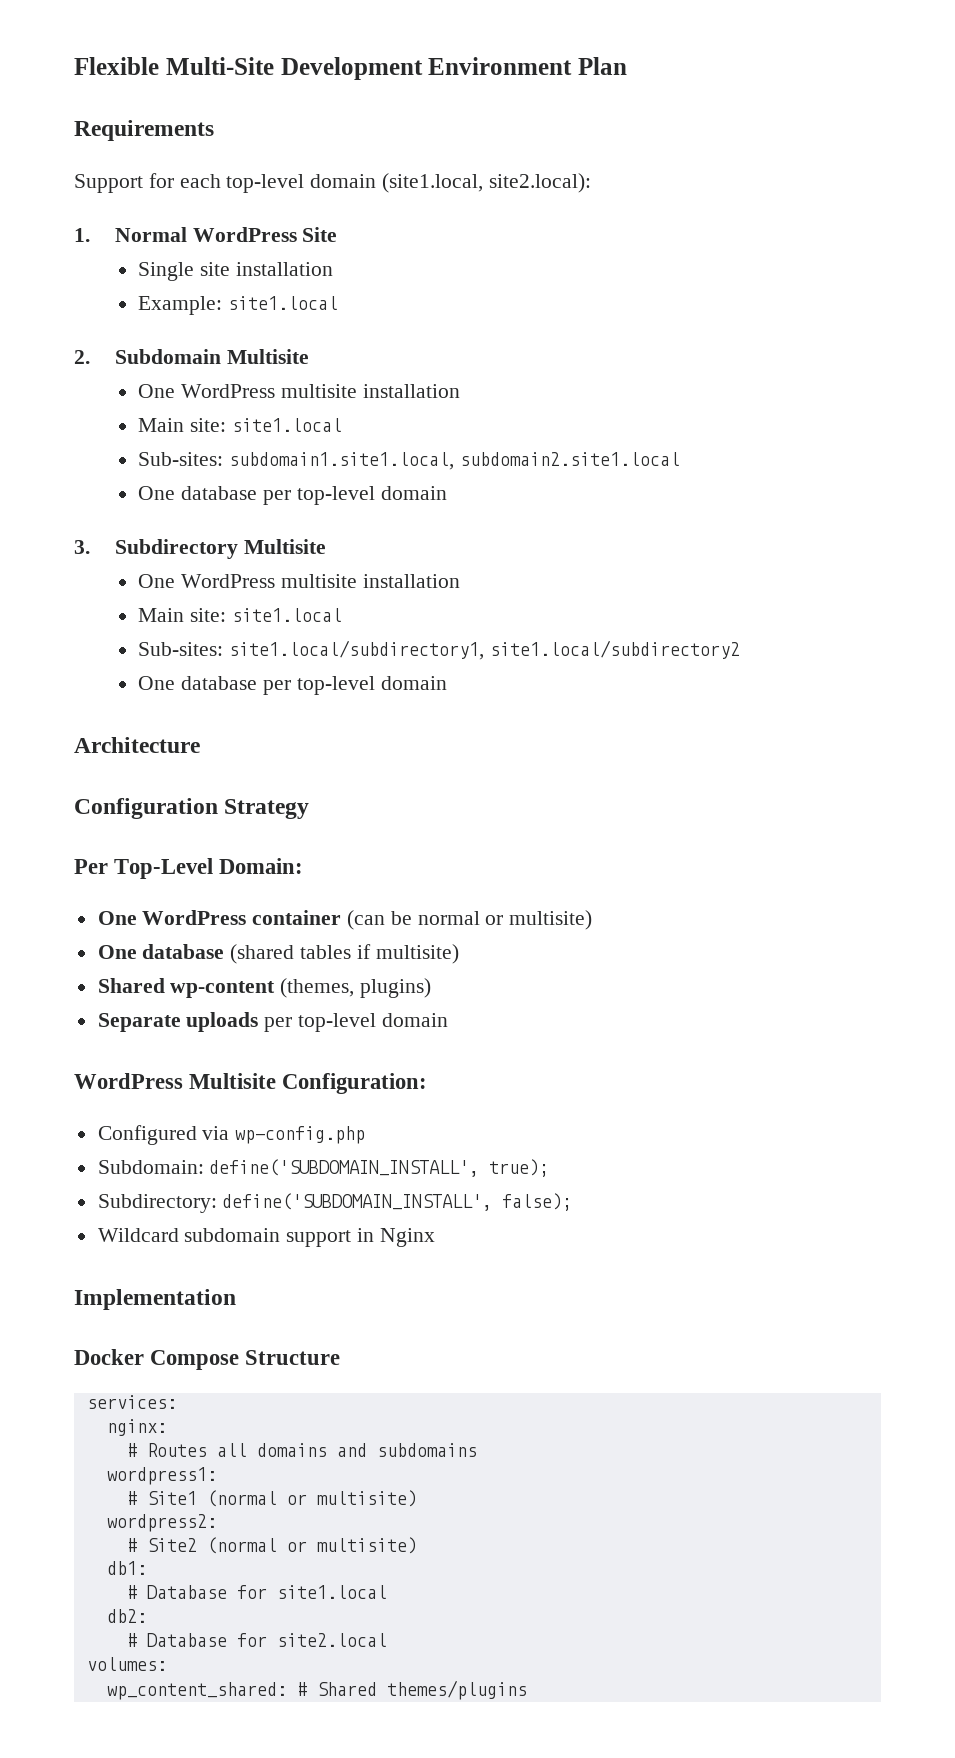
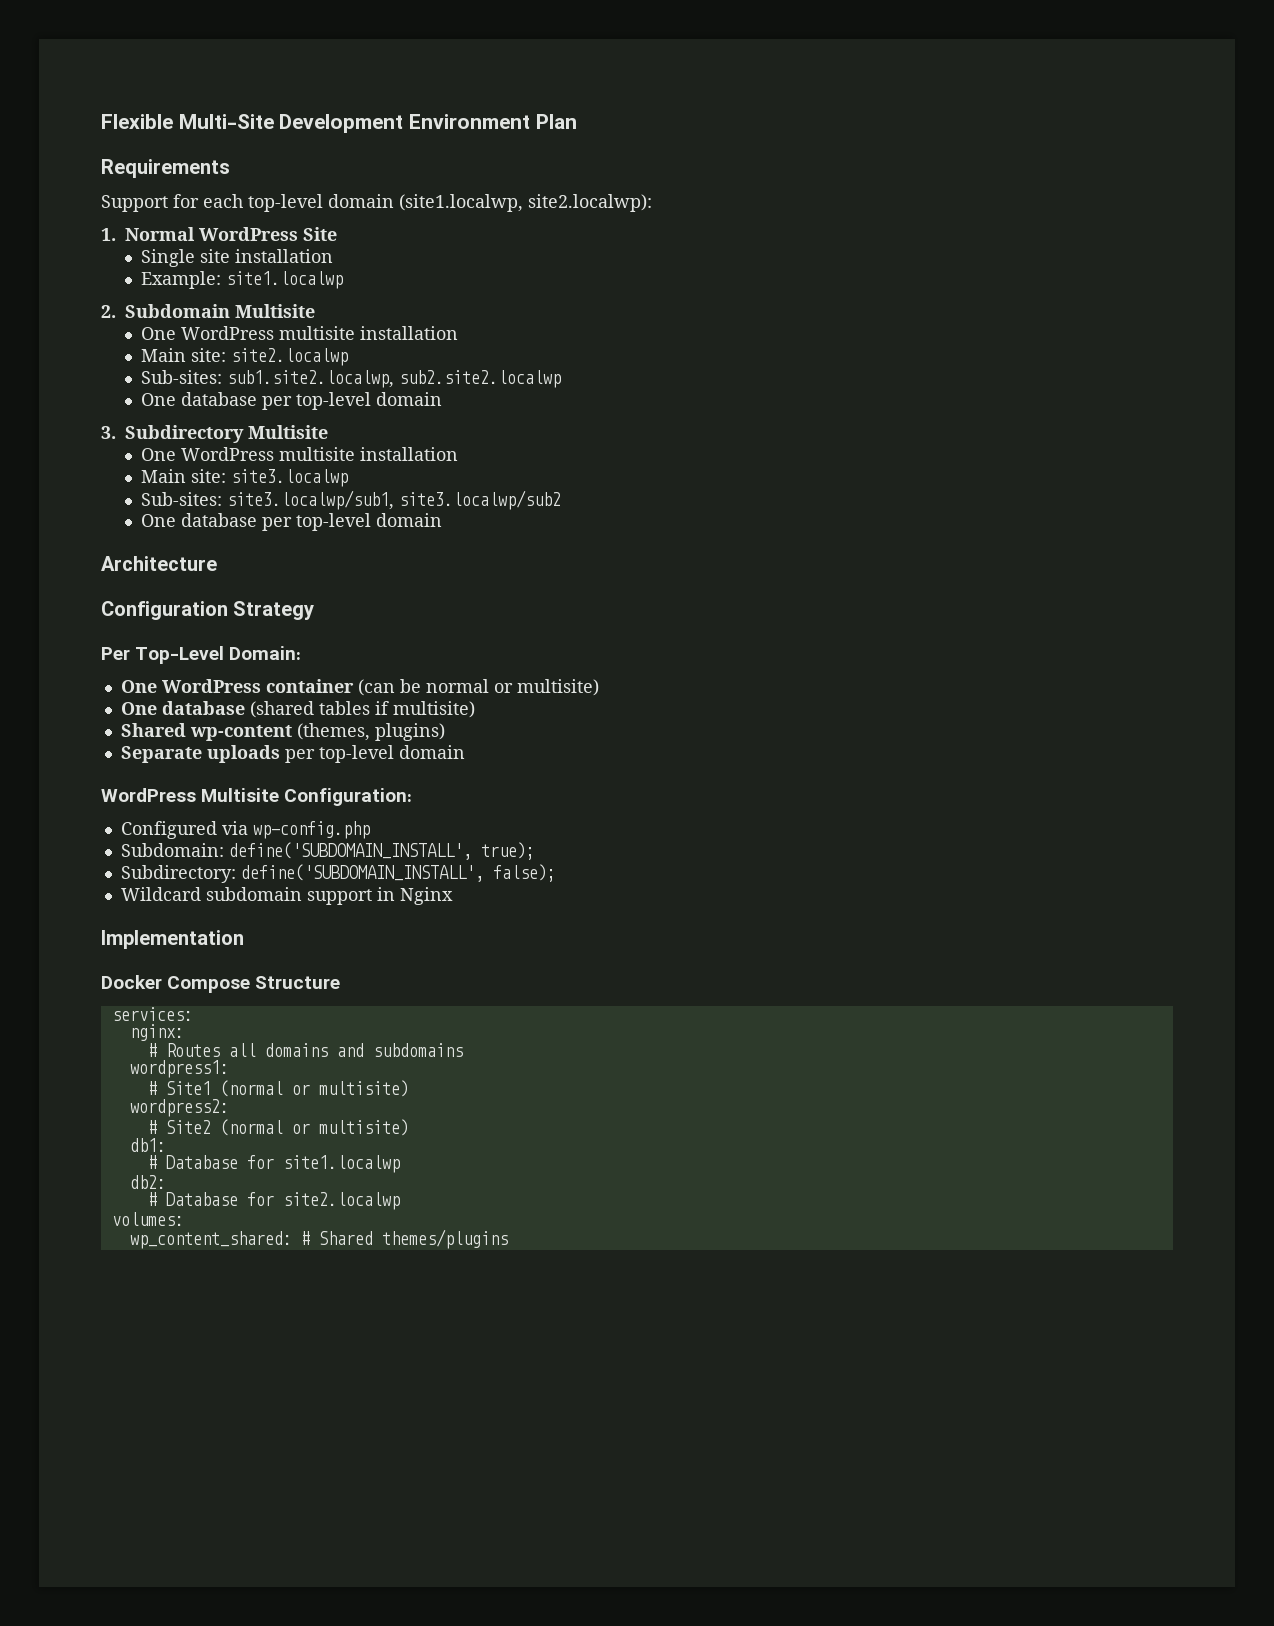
- Support for each top-level domain (site1.local, site2.local):
+ Support for each top-level domain (site1.localwp, site2.localwp):
- Example: site1.local
+ Example: site1.localwp
  2. Subdomain Multisite
  One WordPress multisite installation
- Main site: site1.local
- Sub-sites: subdomain1.site1.local, subdomain2.site1.local
+ Main site: site2.localwp
+ Sub-sites: sub1.site2.localwp, sub2.site2.localwp
  3. Subdirectory Multisite
  One WordPress multisite installation
- Main site: site1.local
- Sub-sites: site1.local/subdirectory1, site1.local/subdirectory2
+ Main site: site3.localwp
+ Sub-sites: site3.localwp/sub1, site3.localwp/sub2
- # Database for site1.local
+ # Database for site1.localwp
- # Database for site2.local
+ # Database for site2.localwp

